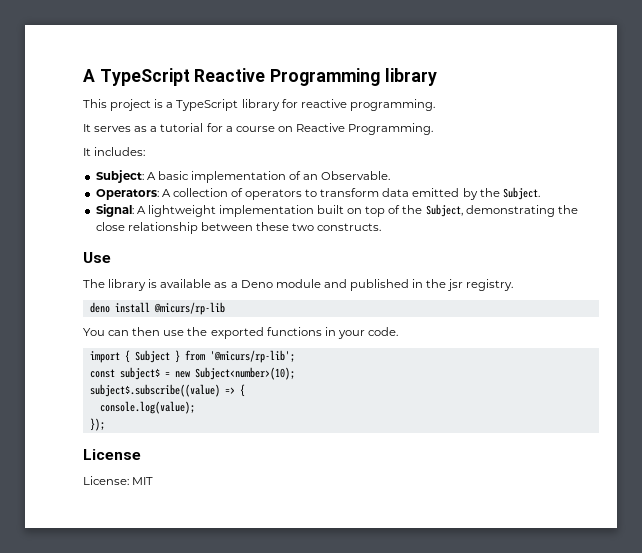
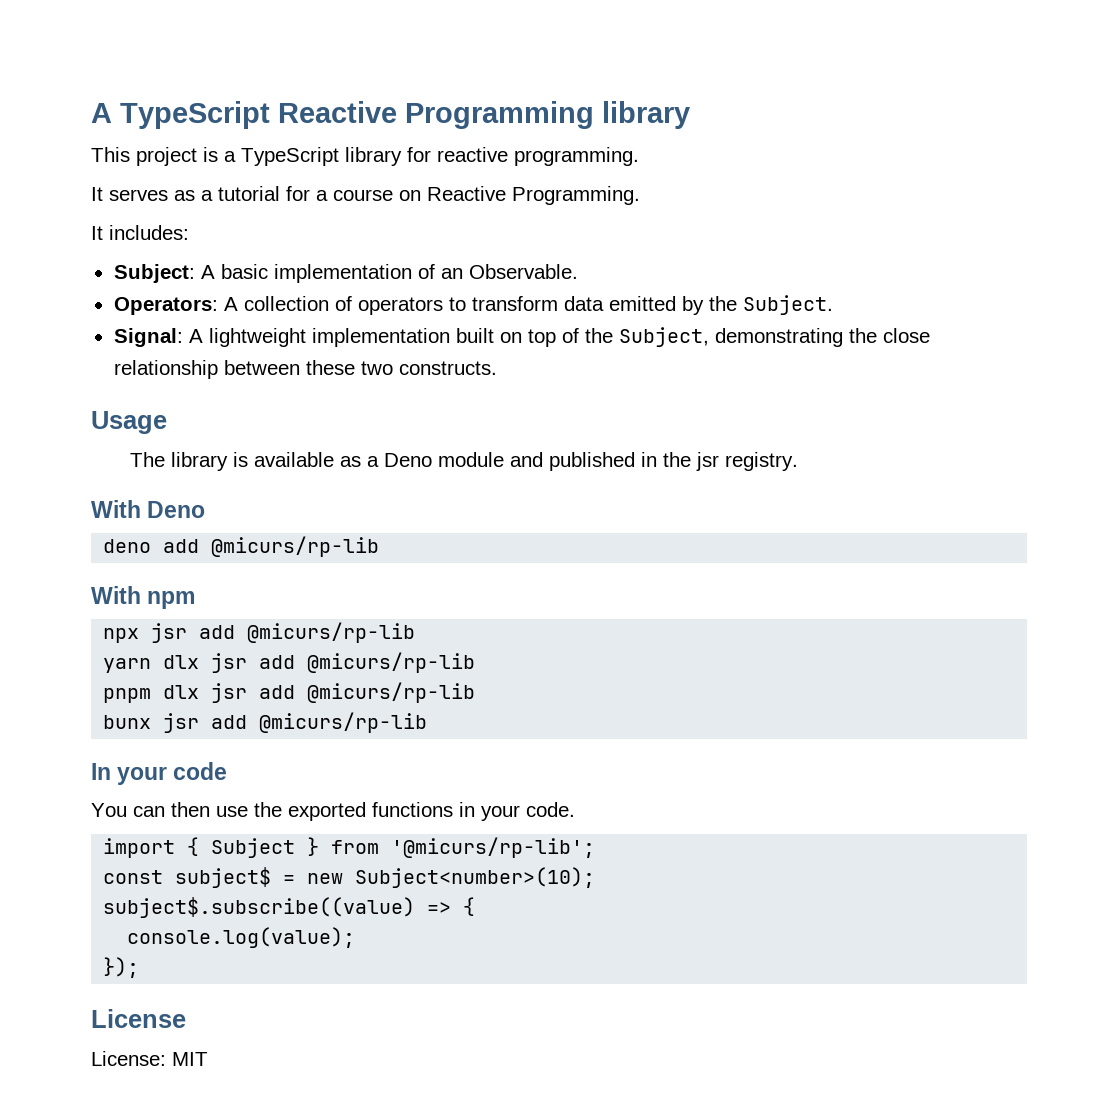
- Use
+ Usage
+ With Deno
- deno install @micurs/rp-lib
+ deno add @micurs/rp-lib
+ With npm
+ npx jsr add @micurs/rp-lib
+ yarn dlx jsr add @micurs/rp-lib
+ pnpm dlx jsr add @micurs/rp-lib
+ bunx jsr add @micurs/rp-lib
+ In your code

